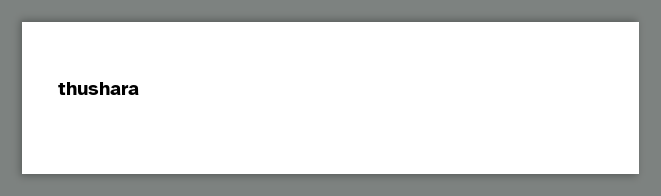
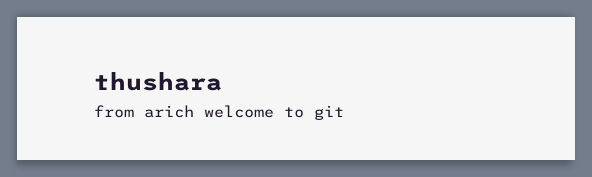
+ from arich welcome to git

